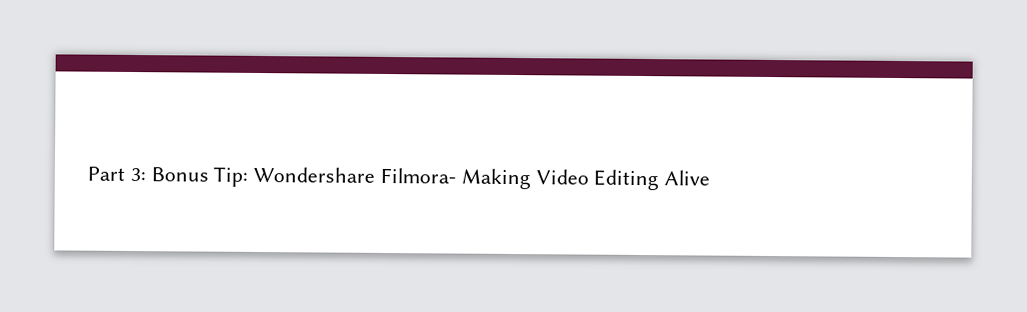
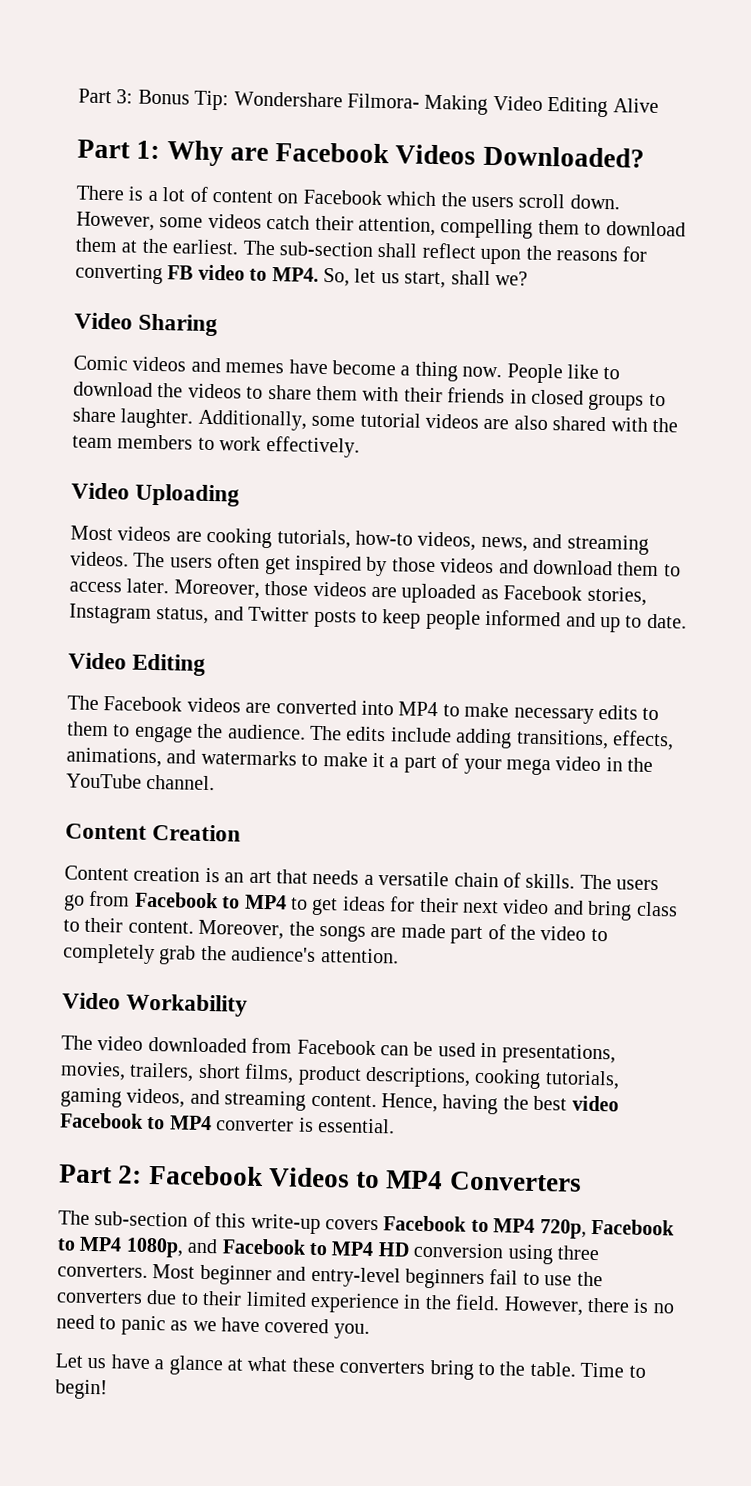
+ Part 1: Why are Facebook Videos Downloaded?
+ There is a lot of content on Facebook which the users scroll down. However, some videos catch their attention, compelling them to download them at the earliest. The sub-section shall reflect upon the reasons for converting FB video to MP4. So, let us start, shall we?
+ Video Sharing
+ Comic videos and memes have become a thing now. People like to download the videos to share them with their friends in closed groups to share laughter. Additionally, some tutorial videos are also shared with the team members to work effectively.
+ Video Uploading
+ Most videos are cooking tutorials, how-to videos, news, and streaming videos. The users often get inspired by those videos and download them to access later. Moreover, those videos are uploaded as Facebook stories, Instagram status, and Twitter posts to keep people informed and up to date.
+ Video Editing
+ The Facebook videos are converted into MP4 to make necessary edits to them to engage the audience. The edits include adding transitions, effects, animations, and watermarks to make it a part of your mega video in the YouTube channel.
+ Content Creation
+ Content creation is an art that needs a versatile chain of skills. The users go from Facebook to MP4 to get ideas for their next video and bring class to their content. Moreover, the songs are made part of the video to completely grab the audience's attention.
+ Video Workability
+ The video downloaded from Facebook can be used in presentations, movies, trailers, short films, product descriptions, cooking tutorials, gaming videos, and streaming content. Hence, having the best video Facebook to MP4 converter is essential.
+ Part 2: Facebook Videos to MP4 Converters
+ The sub-section of this write-up covers Facebook to MP4 720p, Facebook to MP4 1080p, and Facebook to MP4 HD conversion using three converters. Most beginner and entry-level beginners fail to use the converters due to their limited experience in the field. However, there is no need to panic as we have covered you.
+ Let us have a glance at what these converters bring to the table. Time to begin!

